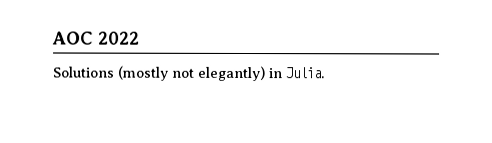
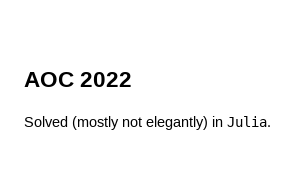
- Solutions (mostly not elegantly) in Julia.
+ Solved (mostly not elegantly) in Julia.

